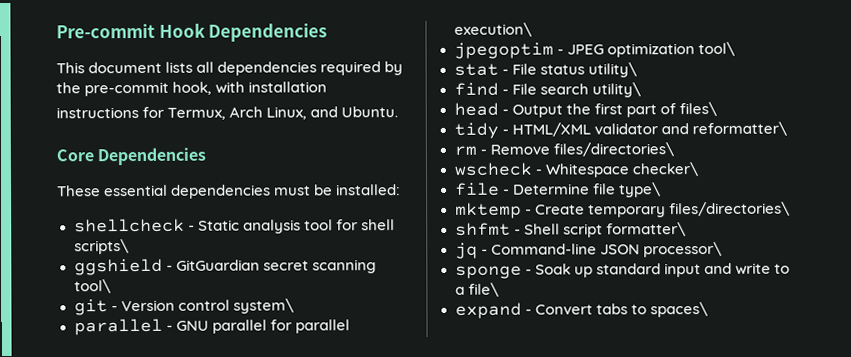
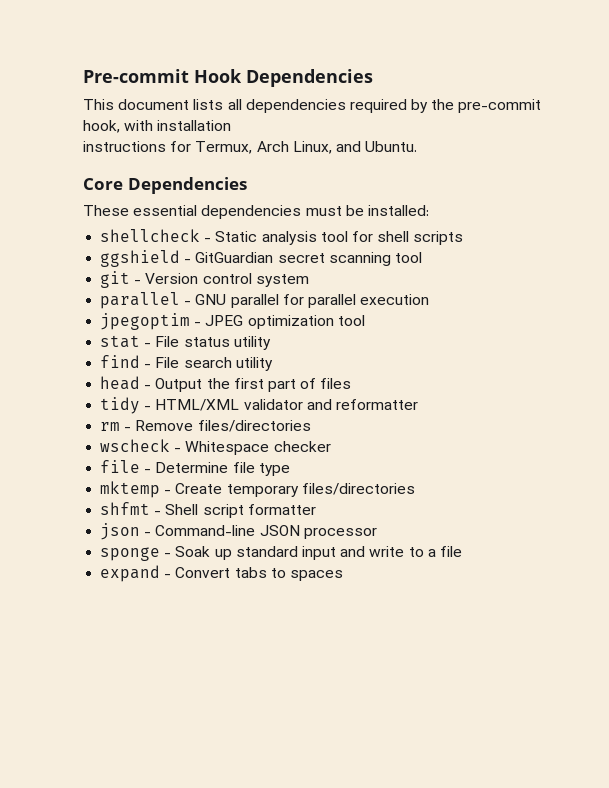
- shellcheck - Static analysis tool for shell scripts\
+ shellcheck - Static analysis tool for shell scripts
- ggshield - GitGuardian secret scanning tool\
+ ggshield - GitGuardian secret scanning tool
- git - Version control system\
+ git - Version control system
- parallel - GNU parallel for parallel execution\
+ parallel - GNU parallel for parallel execution
- jpegoptim - JPEG optimization tool\
+ jpegoptim - JPEG optimization tool
- stat - File status utility\
+ stat - File status utility
- find - File search utility\
+ find - File search utility
- head - Output the first part of files\
+ head - Output the first part of files
- tidy - HTML/XML validator and reformatter\
+ tidy - HTML/XML validator and reformatter
- rm - Remove files/directories\
+ rm - Remove files/directories
- wscheck - Whitespace checker\
+ wscheck - Whitespace checker
- file - Determine file type\
+ file - Determine file type
- mktemp - Create temporary files/directories\
+ mktemp - Create temporary files/directories
- shfmt - Shell script formatter\
- jq - Command-line JSON processor\
+ shfmt - Shell script formatter
+ json - Command-line JSON processor
- sponge - Soak up standard input and write to a file\
+ sponge - Soak up standard input and write to a file
- expand - Convert tabs to spaces\
+ expand - Convert tabs to spaces

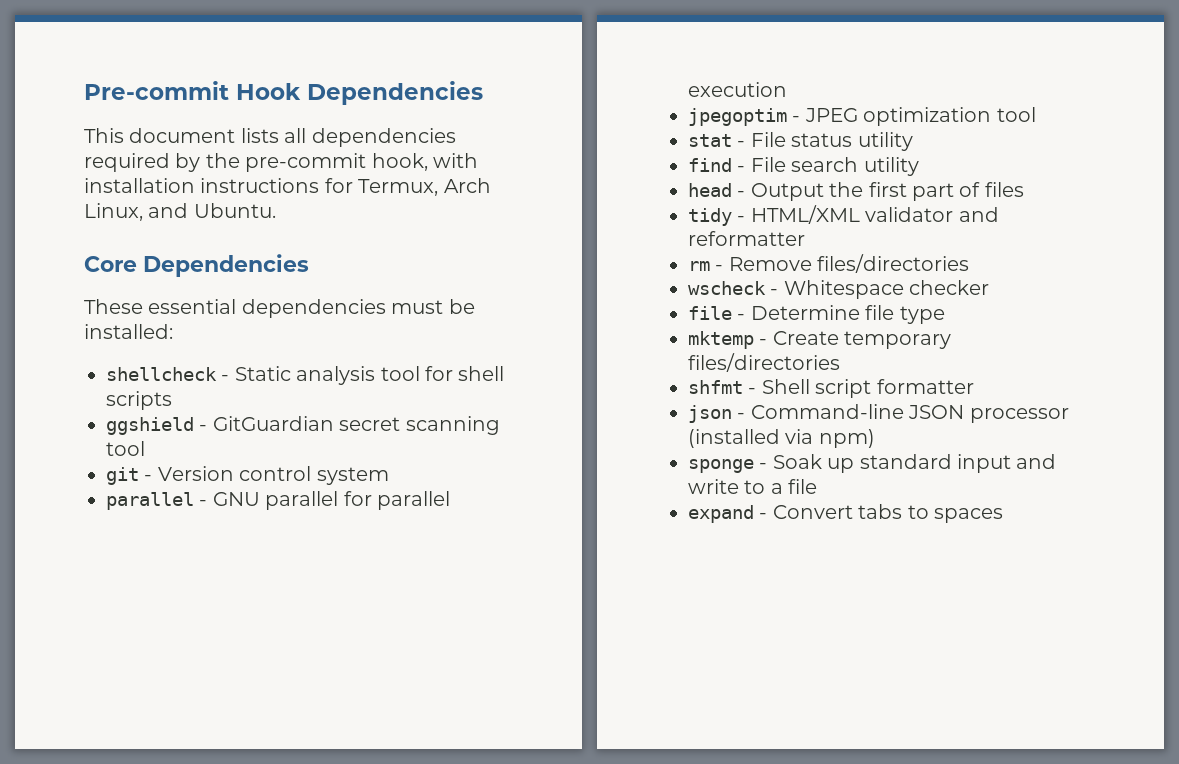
- This document lists all dependencies required by the pre-commit hook, with installation
- instructions for Termux, Arch Linux, and Ubuntu.
+ This document lists all dependencies required by the pre-commit hook, with installation instructions for Termux, Arch Linux, and Ubuntu.
- json - Command-line JSON processor
+ json - Command-line JSON processor (installed via npm)

